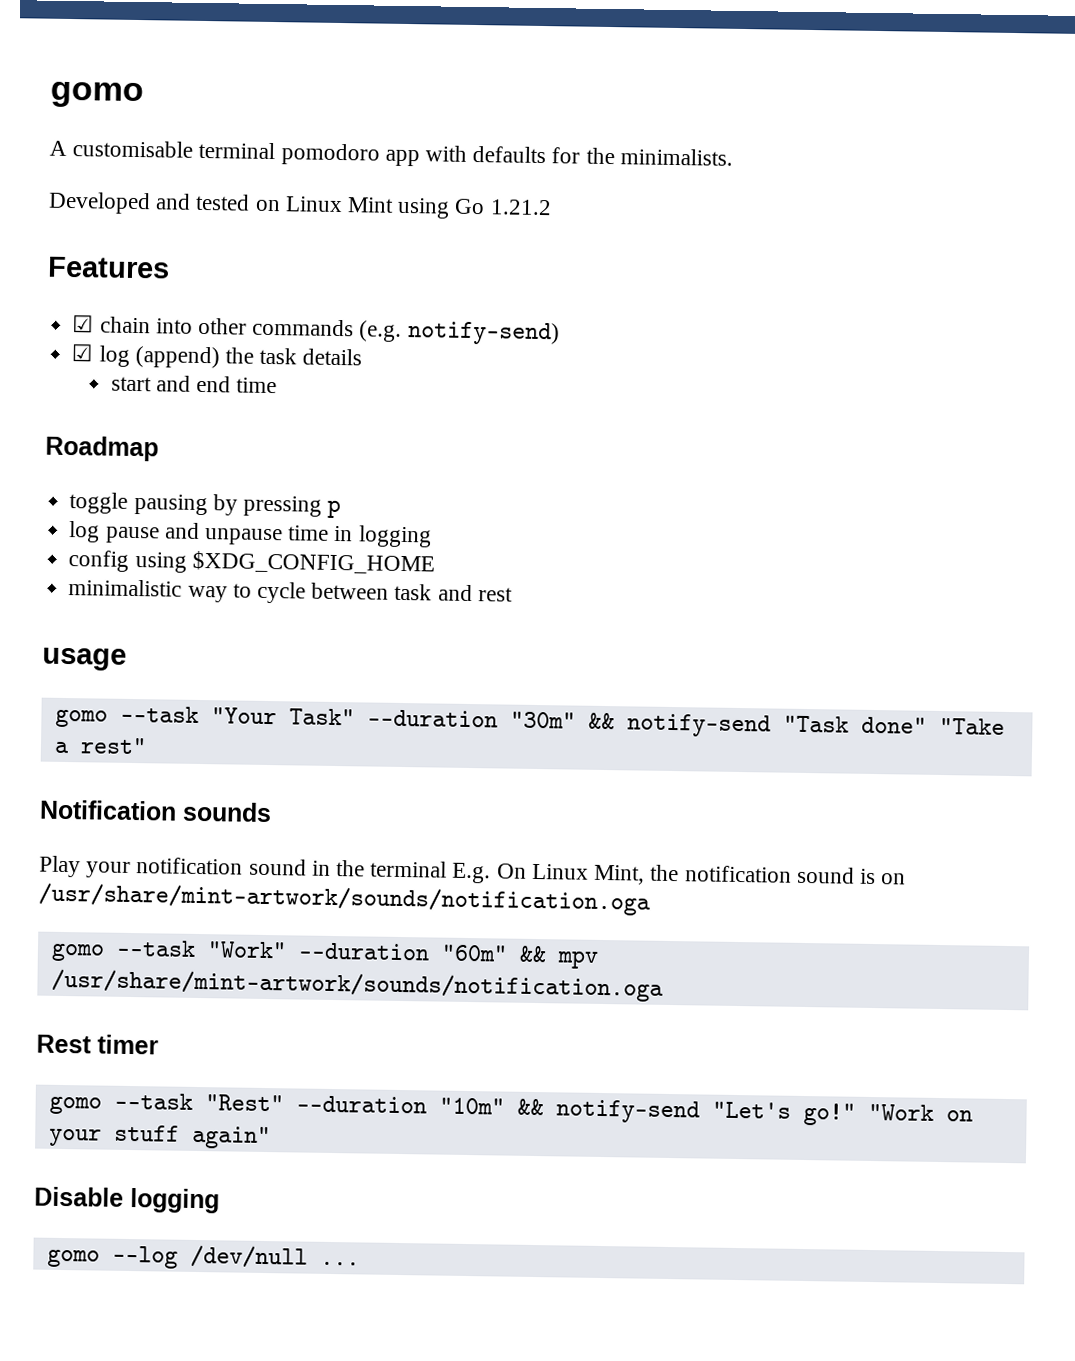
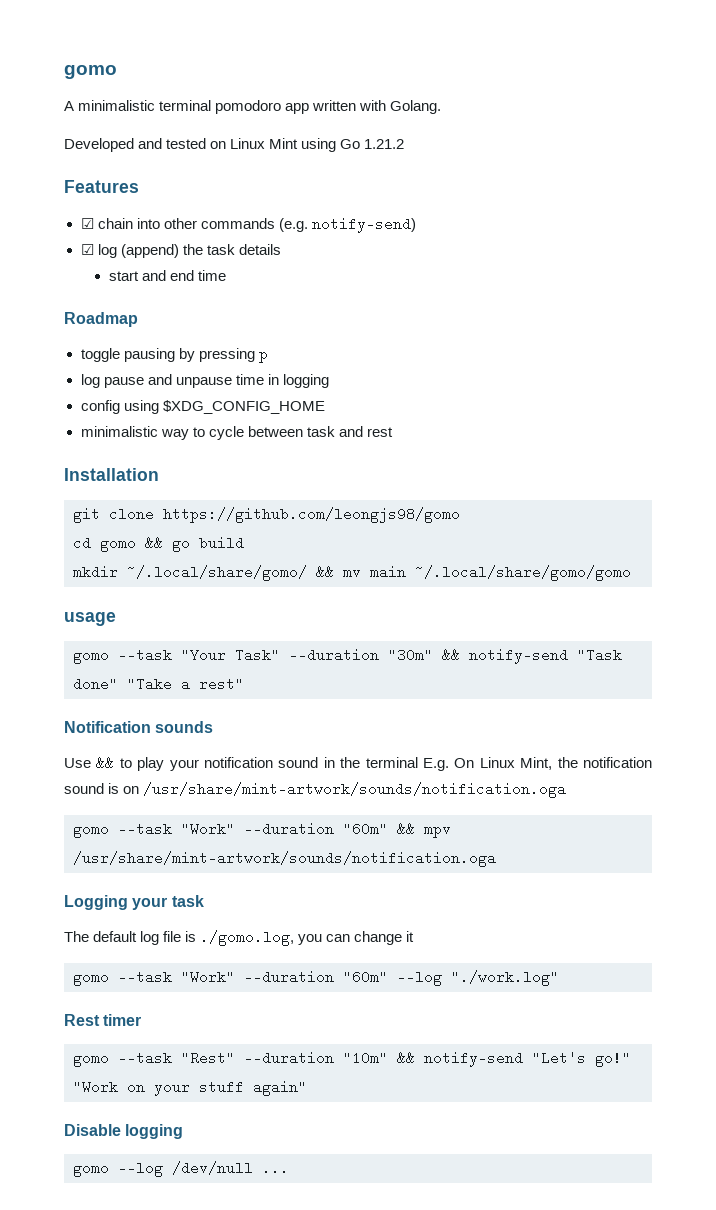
- A customisable terminal pomodoro app with defaults for the minimalists.
+ A minimalistic terminal pomodoro app written with Golang.
+ Installation
+ git clone https://github.com/leongjs98/gomo
+ cd gomo && go build
+ mkdir ~/.local/share/gomo/ && mv main ~/.local/share/gomo/gomo
- Play your notification sound in the terminal E.g. On Linux Mint, the notification sound is on /usr/share/mint-artwork/sounds/notification.oga
+ Use && to play your notification sound in the terminal E.g. On Linux Mint, the notification sound is on /usr/share/mint-artwork/sounds/notification.oga
+ Logging your task
+ The default log file is ./gomo.log, you can change it
+ gomo --task "Work" --duration "60m" --log "./work.log"

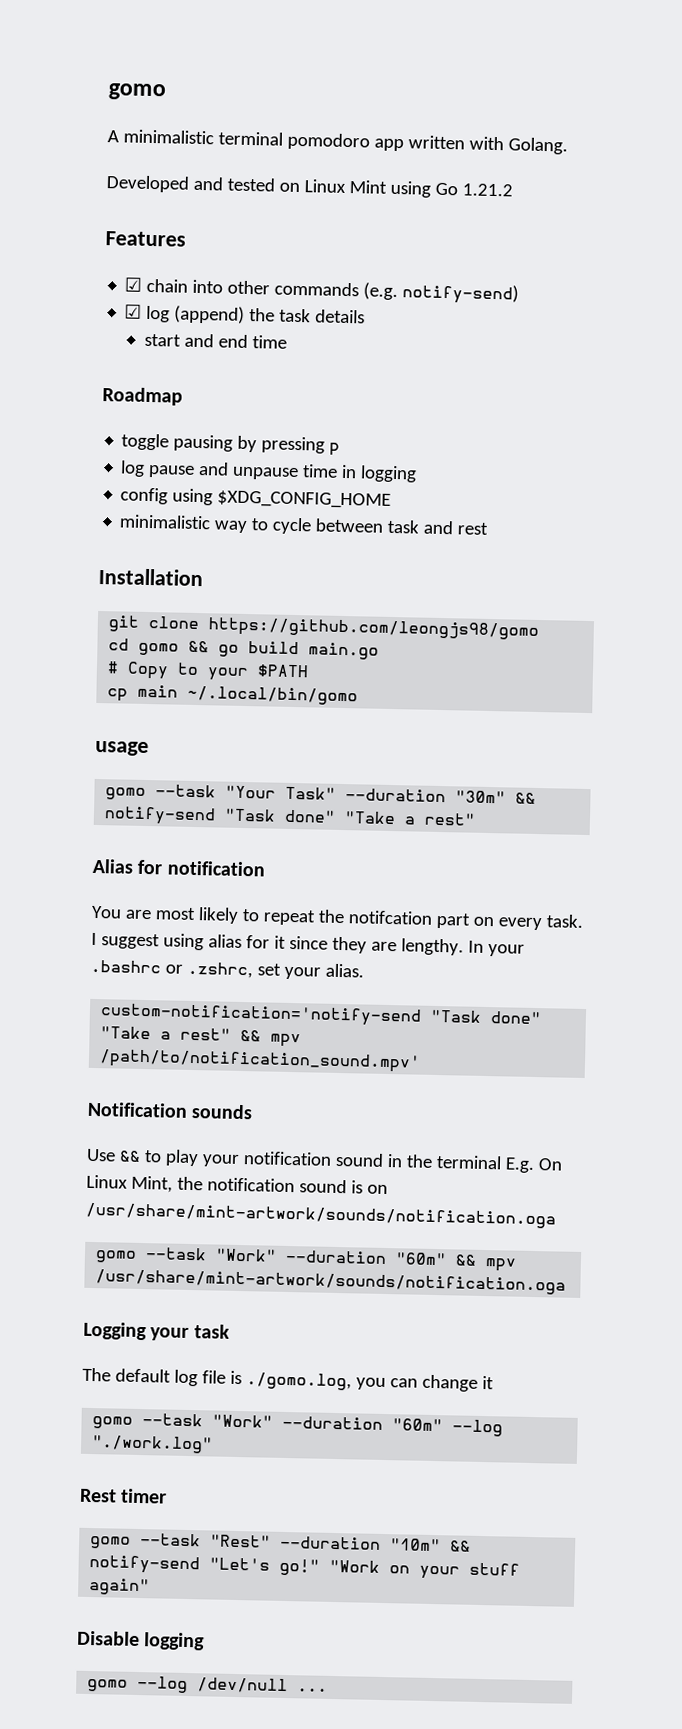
- cd gomo && go build
- mkdir ~/.local/share/gomo/ && mv main ~/.local/share/gomo/gomo
+ cd gomo && go build main.go
+ # Copy to your $PATH
+ cp main ~/.local/bin/gomo
+ Alias for notification
+ You are most likely to repeat the notifcation part on every task. I suggest using alias for it since they are lengthy. In your .bashrc or .zshrc, set your alias.
+ custom-notification='notify-send "Task done" "Take a rest" && mpv /path/to/notification_sound.mpv'

